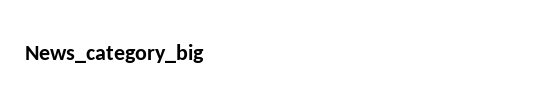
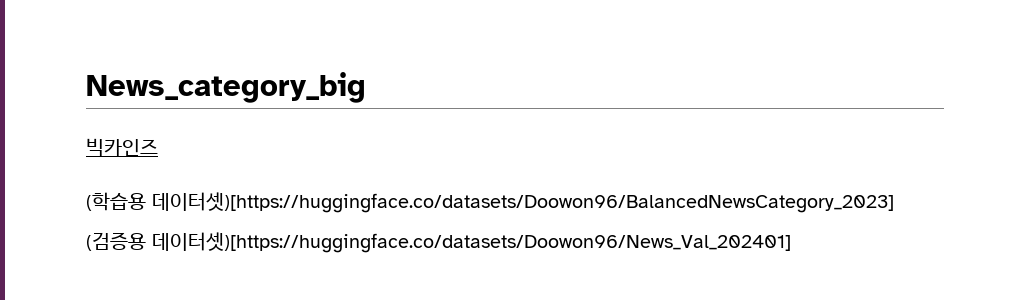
+ 빅카인즈
+ (학습용 데이터셋)[https://huggingface.co/datasets/Doowon96/BalancedNewsCategory_2023]
+ (검증용 데이터셋)[https://huggingface.co/datasets/Doowon96/News_Val_202401]

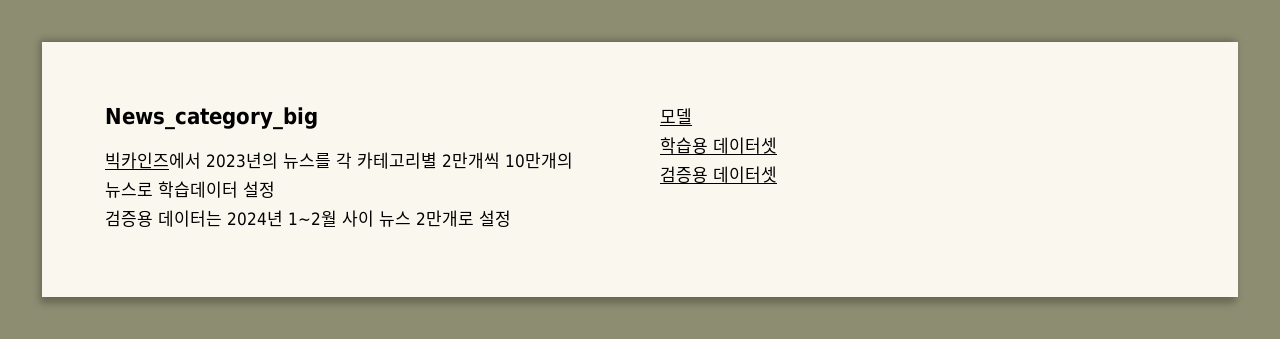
- 빅카인즈
- (학습용 데이터셋)[https://huggingface.co/datasets/Doowon96/BalancedNewsCategory_2023]
- (검증용 데이터셋)[https://huggingface.co/datasets/Doowon96/News_Val_202401]
+ 빅카인즈에서 2023년의 뉴스를 각 카테고리별 2만개씩 10만개의 뉴스로 학습데이터 설정
+ 검증용 데이터는 2024년 1~2월 사이 뉴스 2만개로 설정
+ 모델
+ 학습용 데이터셋
+ 검증용 데이터셋

